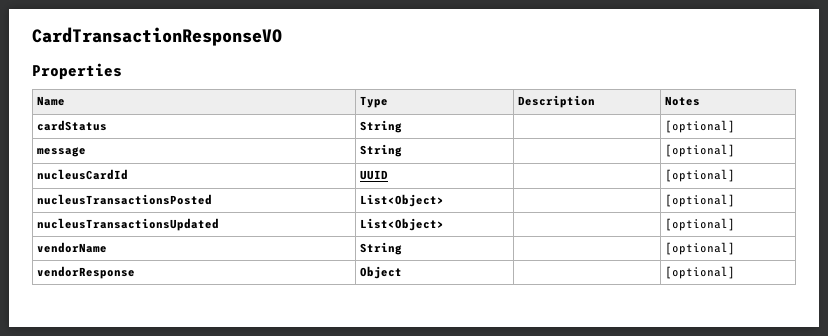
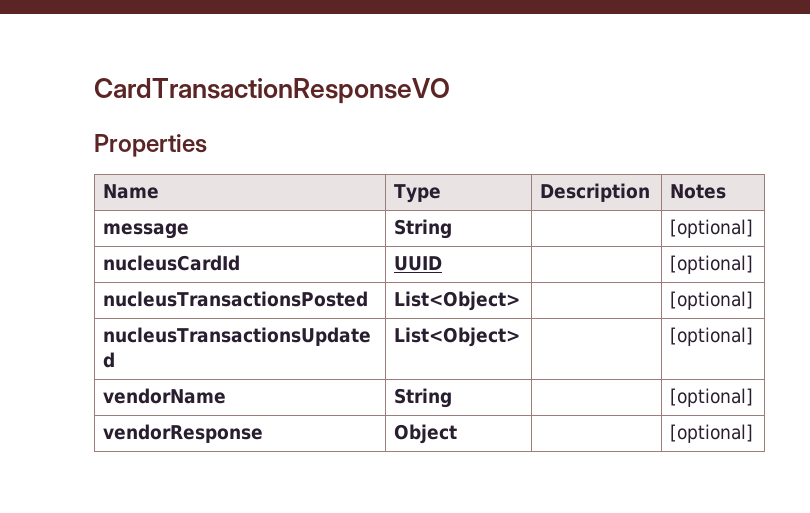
- cardStatus | String | | [optional]

